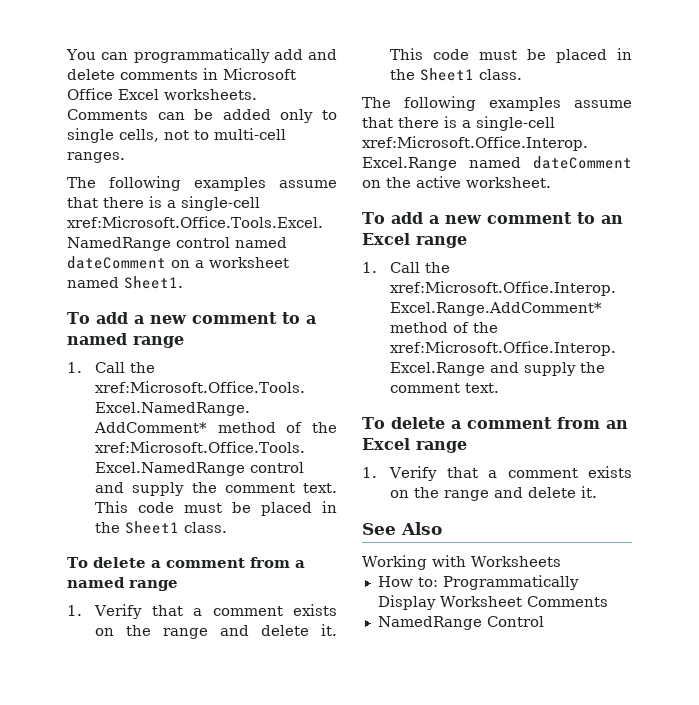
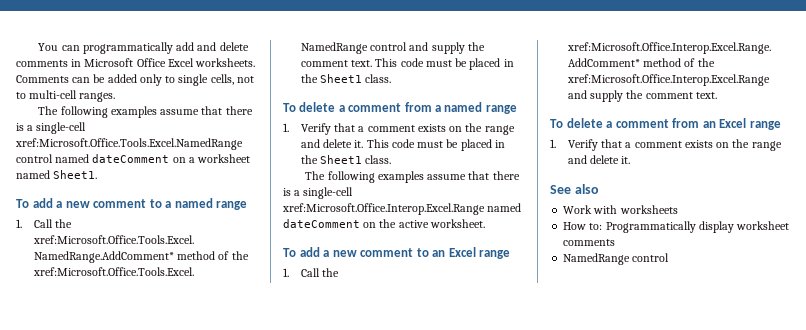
- See Also
- Working with Worksheets
+ See also
+ Work with worksheets
- How to: Programmatically Display Worksheet Comments
+ How to: Programmatically display worksheet comments
- NamedRange Control
+ NamedRange control

